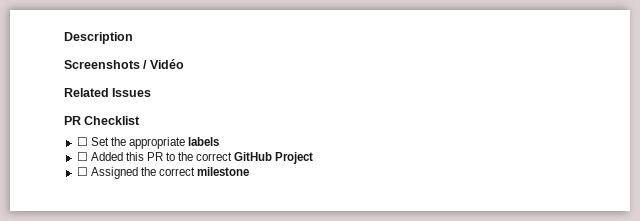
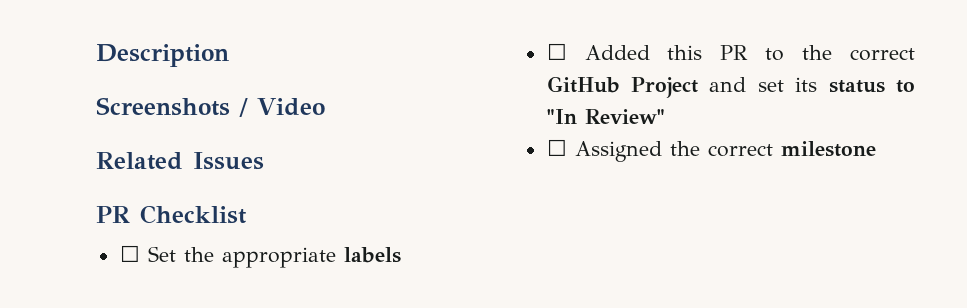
- Screenshots / Vidéo
+ Screenshots / Video
- ☐ Added this PR to the correct GitHub Project
+ ☐ Added this PR to the correct GitHub Project and set its status to "In Review"

